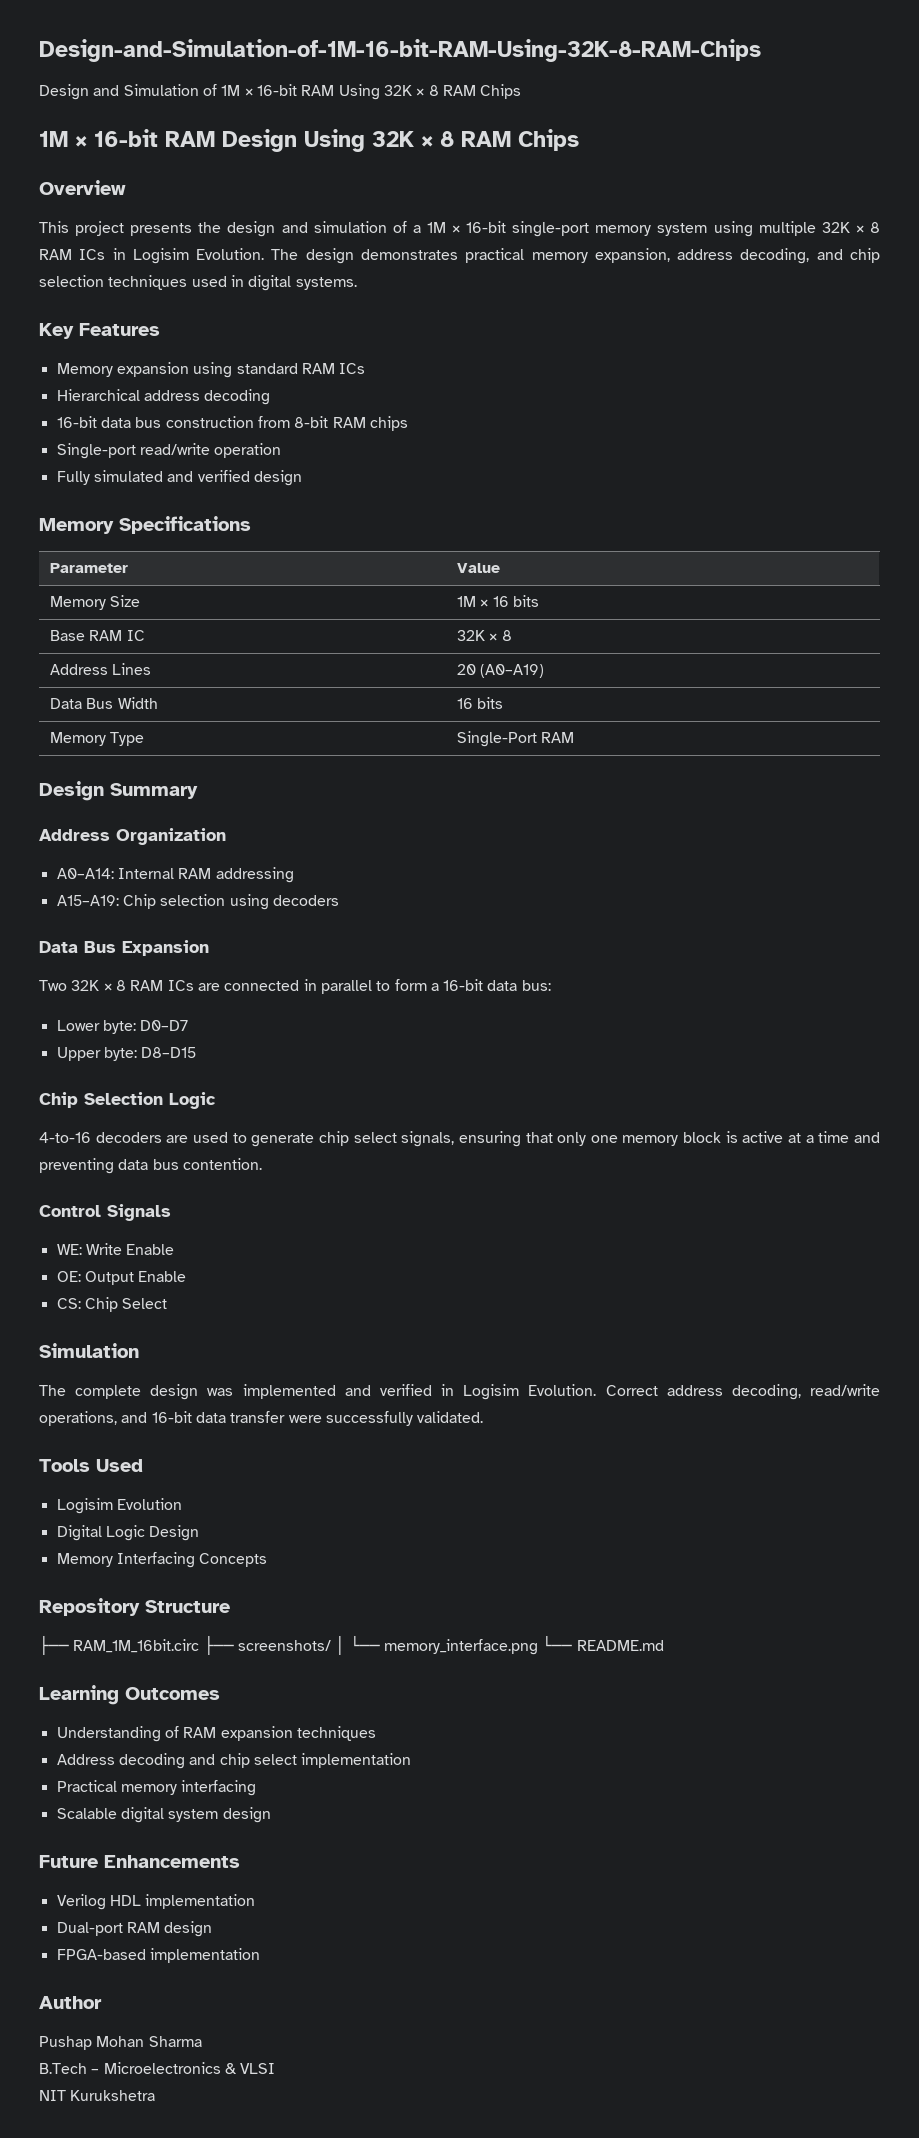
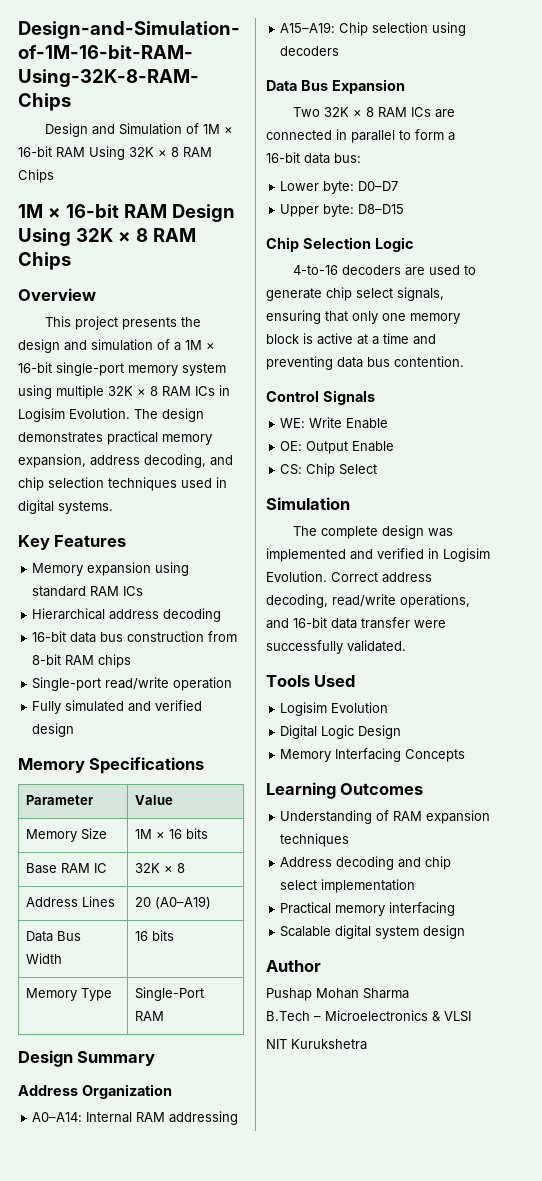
- Repository Structure
- ├── RAM_1M_16bit.circ ├── screenshots/ │ └── memory_interface.png └── README.md
- Future Enhancements
- Verilog HDL implementation
- Dual-port RAM design
- FPGA-based implementation

